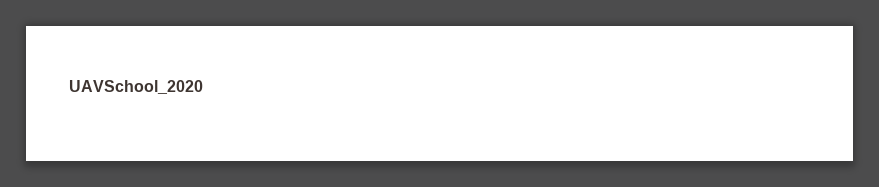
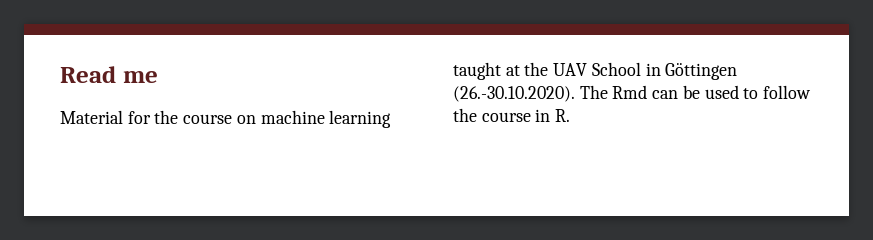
- UAVSchool_2020
+ Read me
+ Material for the course on machine learning taught at the UAV School in Göttingen (26.-30.10.2020). The Rmd can be used to follow the course in R.

